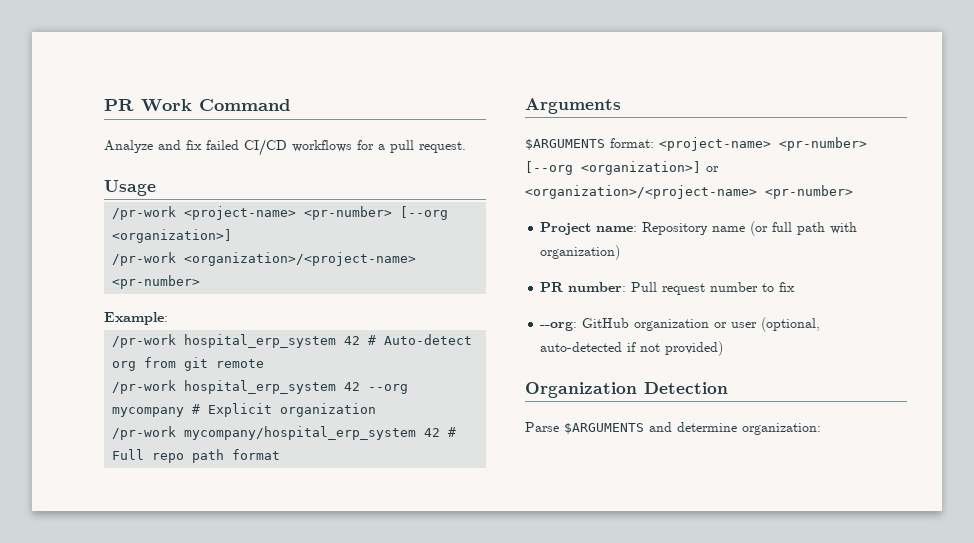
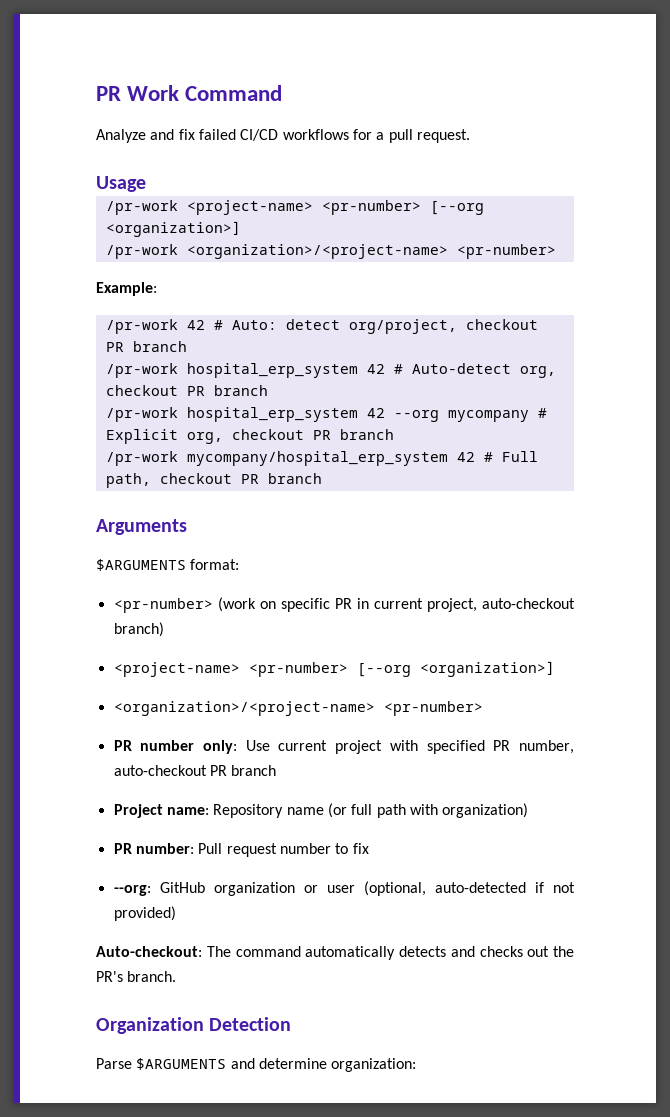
+ /pr-work 42 # Auto: detect org/project, checkout PR branch
- /pr-work hospital_erp_system 42 # Auto-detect org from git remote
+ /pr-work hospital_erp_system 42 # Auto-detect org, checkout PR branch
- /pr-work hospital_erp_system 42 --org mycompany # Explicit organization
+ /pr-work hospital_erp_system 42 --org mycompany # Explicit org, checkout PR branch
- /pr-work mycompany/hospital_erp_system 42 # Full repo path format
+ /pr-work mycompany/hospital_erp_system 42 # Full path, checkout PR branch
- $ARGUMENTS format: <project-name> <pr-number> [--org <organization>] or <organization>/<project-name> <pr-number>
+ $ARGUMENTS format:
+ <pr-number> (work on specific PR in current project, auto-checkout branch)
+ <project-name> <pr-number> [--org <organization>]
+ <organization>/<project-name> <pr-number>
+ PR number only: Use current project with specified PR number, auto-checkout PR branch
+ Auto-checkout: The command automatically detects and checks out the PR's branch.

